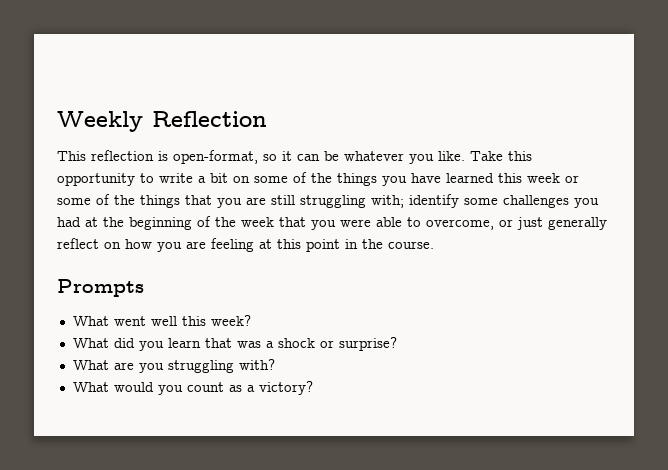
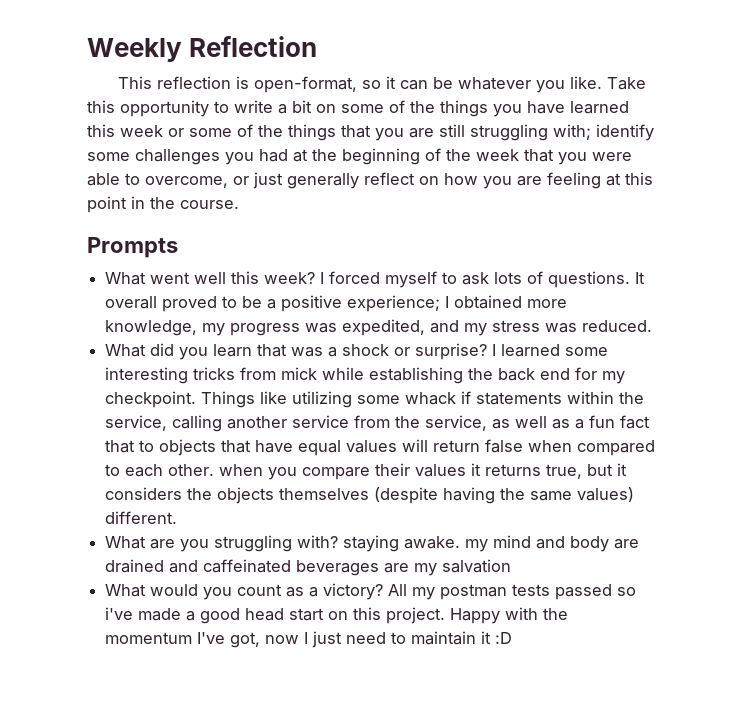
+ I forced myself to ask lots of questions. It overall proved to be a positive experience; I obtained more knowledge, my progress was expedited, and my stress was reduced.
+ I learned some interesting tricks from mick while establishing the back end for my checkpoint. Things like utilizing some whack if statements within the service, calling another service from the service, as well as a fun fact that to objects that have equal values will return false when compared to each other. when you compare their values it returns true, but it considers the objects themselves (despite having the same values) different.
- What are you struggling with?
+ What are you struggling with? staying awake. my mind and body are drained and caffeinated beverages are my salvation
+ All my postman tests passed so i've made a good head start on this project. Happy with the momentum I've got, now I just need to maintain it :D

